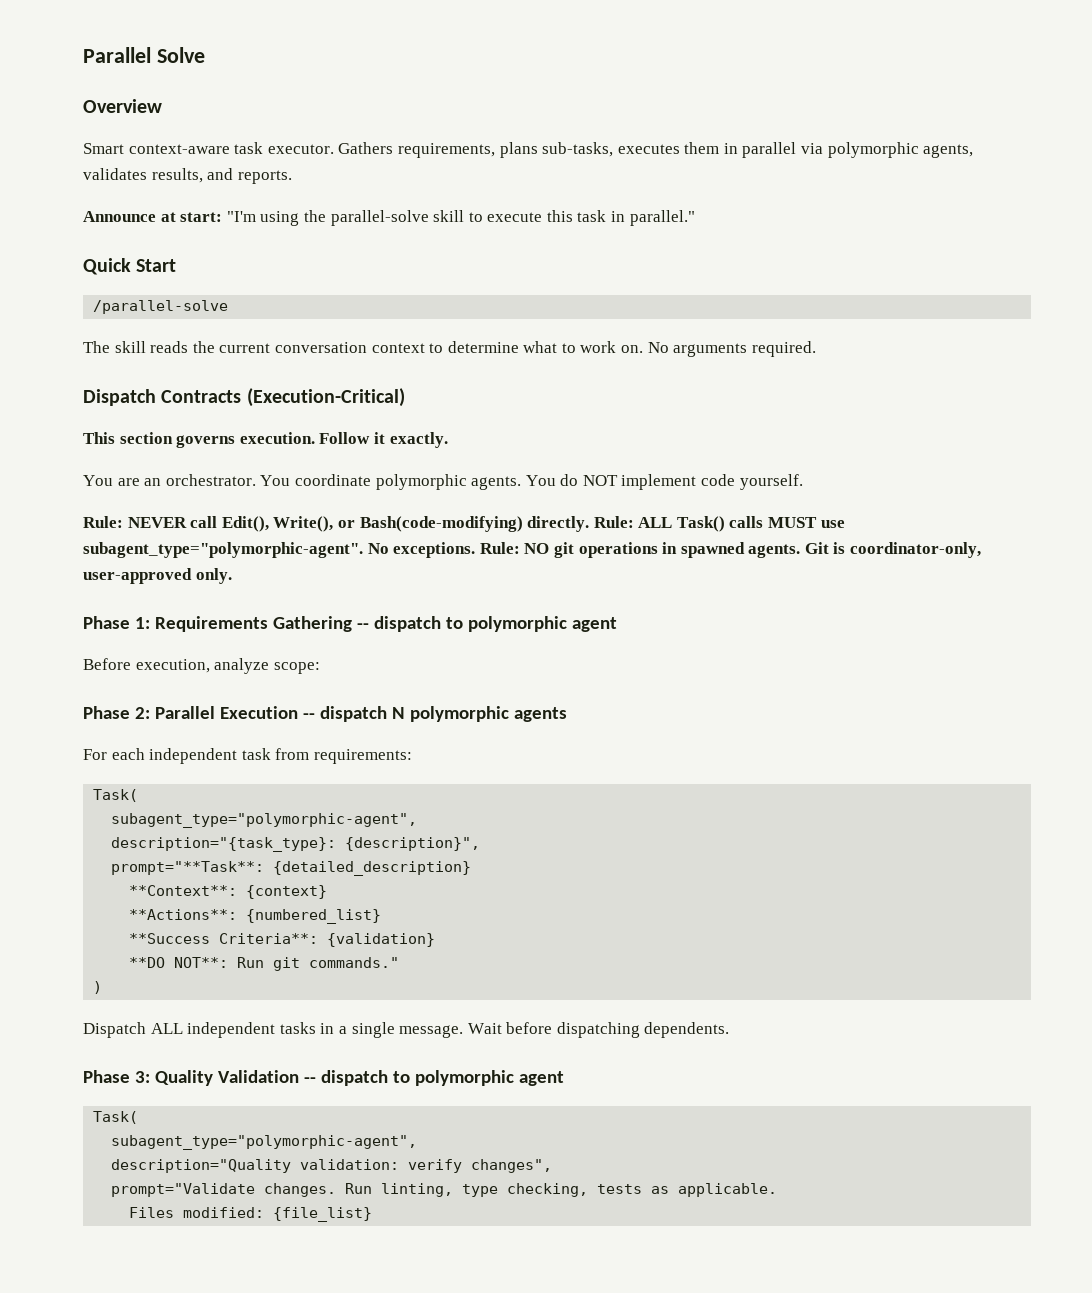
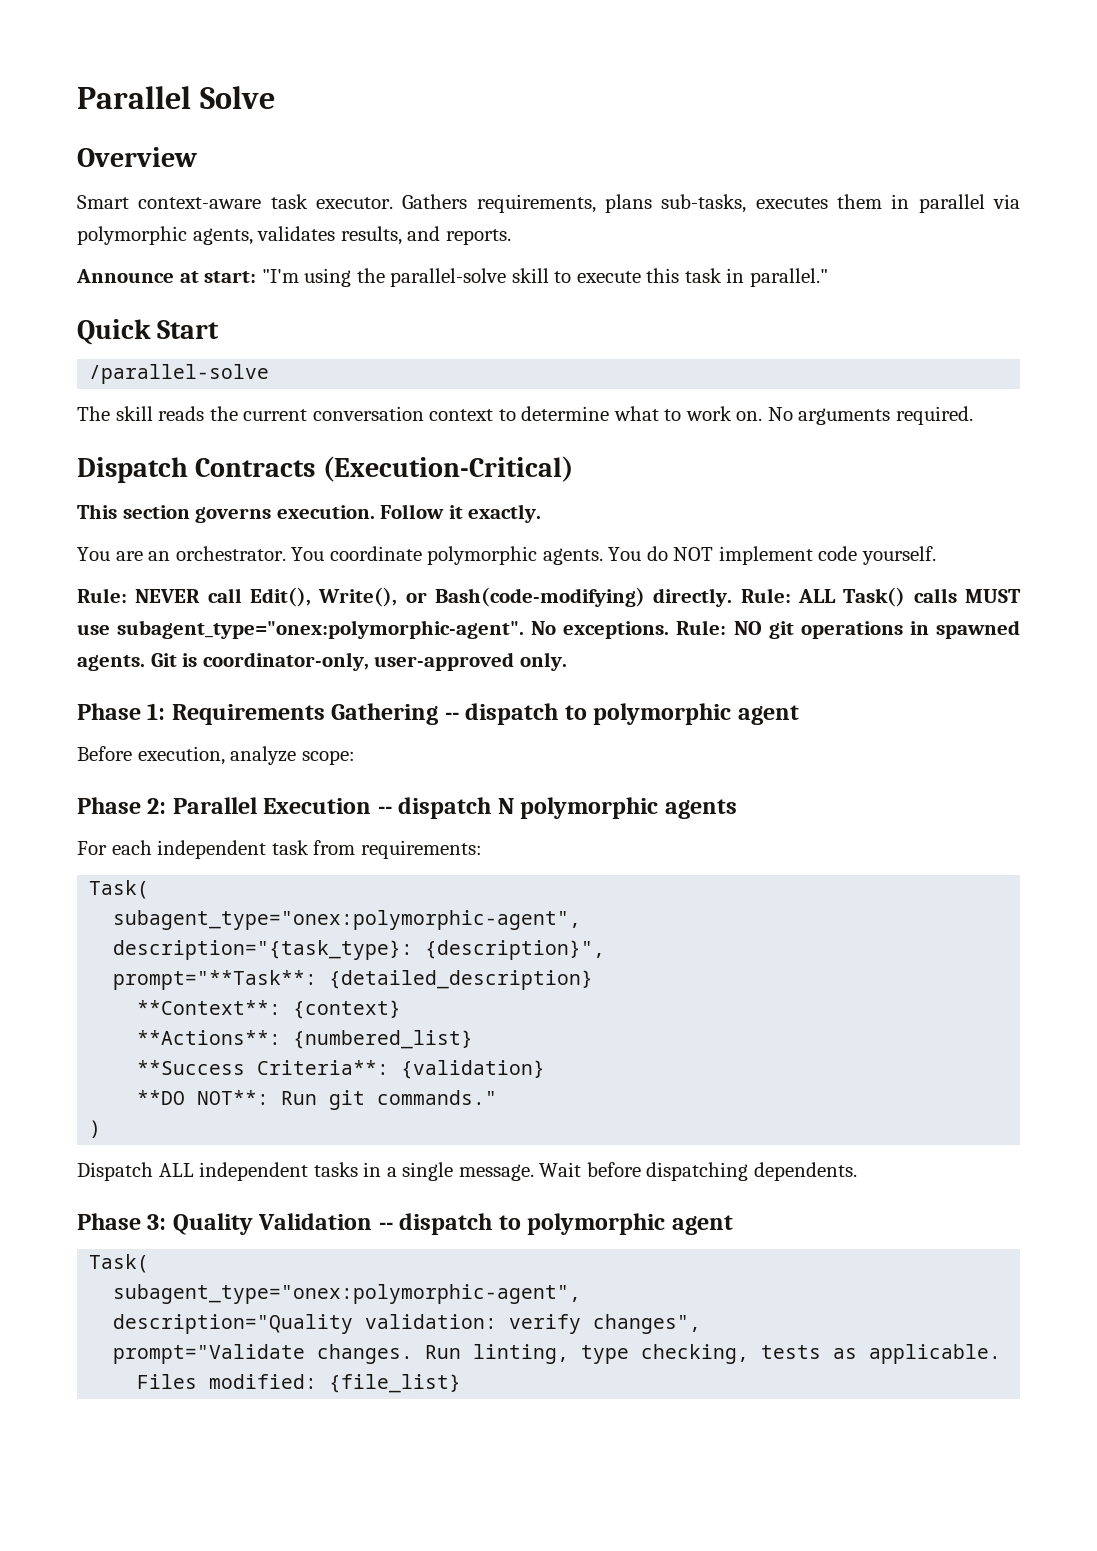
- Rule: ALL Task() calls MUST use subagent_type="polymorphic-agent".
+ Rule: ALL Task() calls MUST use subagent_type="onex:polymorphic-agent".
  For each independent task from requirements:
  Task(
- subagent_type="polymorphic-agent",
+ subagent_type="onex:polymorphic-agent",
  Phase 3: Quality Validation -- dispatch to polymorphic agent
  Task(
- subagent_type="polymorphic-agent",
+ subagent_type="onex:polymorphic-agent",

